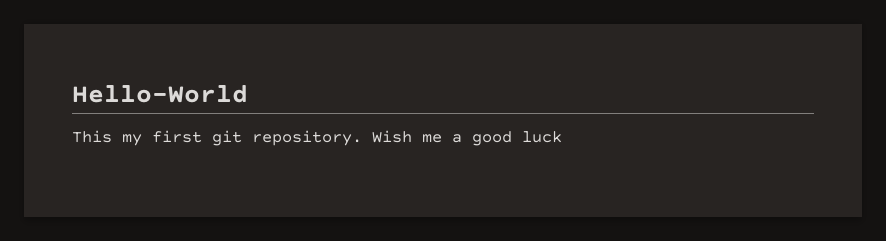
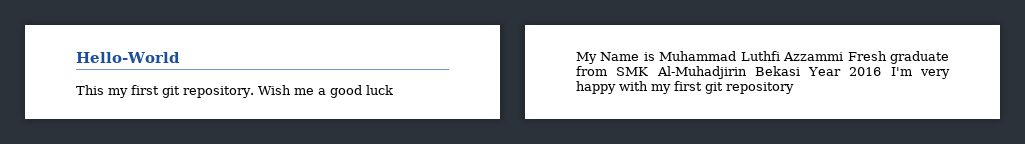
+ My Name is Muhammad Luthfi Azzammi Fresh graduate from SMK Al-Muhadjirin Bekasi Year 2016 I'm very happy with my first git repository

